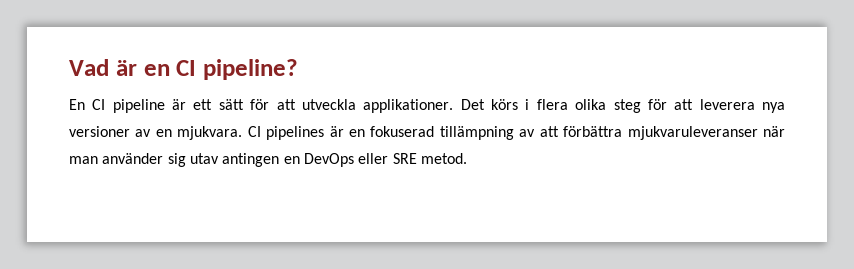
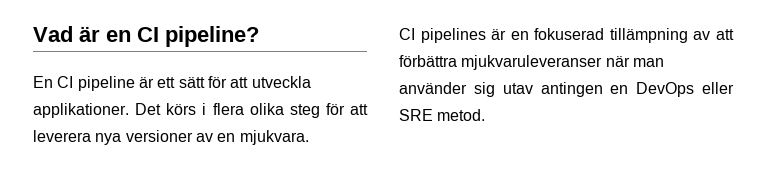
- Det körs i flera olika steg för att leverera nya versioner av en mjukvara. CI pipelines är en fokuserad tillämpning av att förbättra mjukvaruleveranser när man använder sig utav antingen en DevOps eller SRE metod.
+ Det körs i flera olika steg för att leverera nya versioner av en mjukvara.
+ CI pipelines är en fokuserad tillämpning av att förbättra mjukvaruleveranser när man använder sig utav antingen en DevOps eller SRE metod.

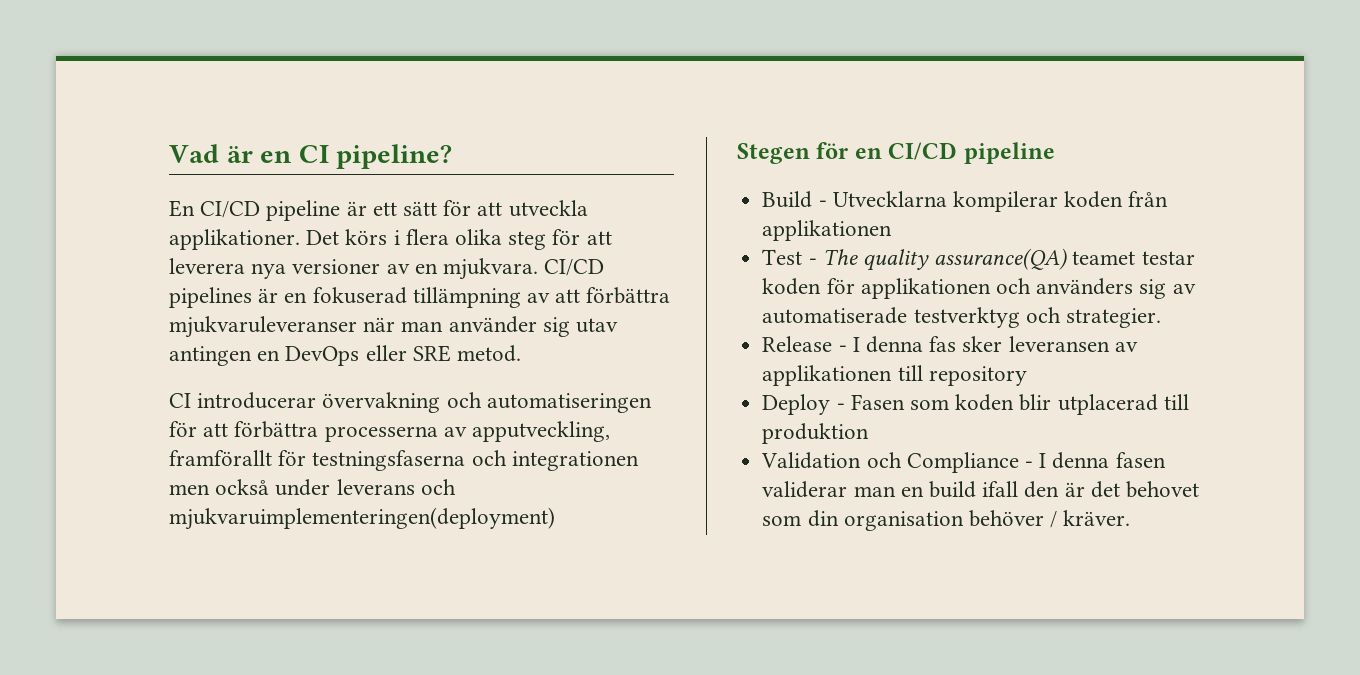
- En CI pipeline är ett sätt för att utveckla applikationer.
+ En CI/CD pipeline är ett sätt för att utveckla applikationer.
- Det körs i flera olika steg för att leverera nya versioner av en mjukvara.
- CI pipelines är en fokuserad tillämpning av att förbättra mjukvaruleveranser när man använder sig utav antingen en DevOps eller SRE metod.
+ Det körs i flera olika steg för att leverera nya versioner av en mjukvara. CI/CD pipelines är en fokuserad tillämpning av att förbättra mjukvaruleveranser när man använder sig utav antingen en DevOps eller SRE metod.
+ CI introducerar övervakning och automatiseringen för att förbättra processerna av apputveckling, framförallt för testningsfaserna och integrationen men också under leverans och mjukvaruimplementeringen(deployment)
+ Stegen för en CI/CD pipeline
+ Build - Utvecklarna kompilerar koden från applikationen
+ Test - The quality assurance(QA) teamet testar koden för applikationen och använders sig av automatiserade testverktyg och strategier.
+ Release - I denna fas sker leveransen av applikationen till repository
+ Deploy - Fasen som koden blir utplacerad till produktion
+ Validation och Compliance - I denna fasen validerar man en build ifall den är det behovet som din organisation behöver / kräver.

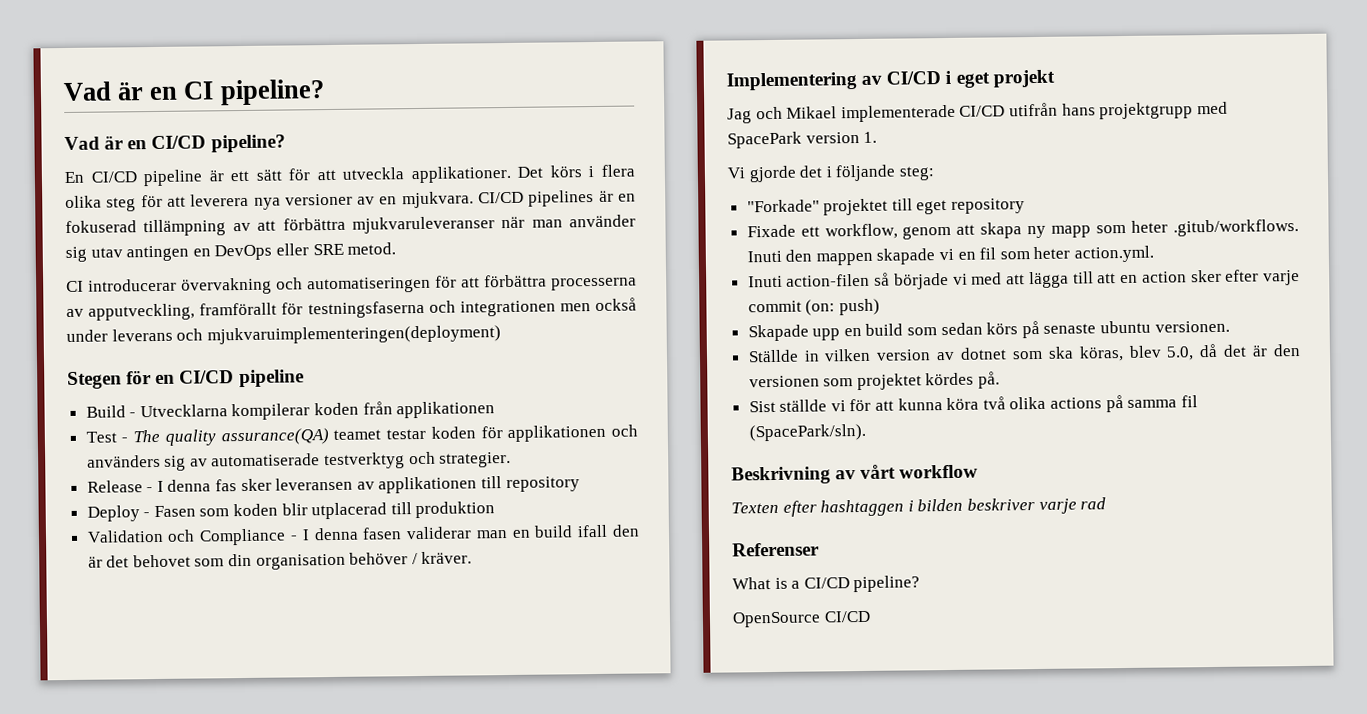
+ Vad är en CI/CD pipeline?
+ Implementering av CI/CD i eget projekt
+ Jag och Mikael implementerade CI/CD utifrån hans projektgrupp med SpacePark version 1.
+ Vi gjorde det i följande steg:
+ "Forkade" projektet till eget repository
+ Fixade ett workflow, genom att skapa ny mapp som heter .gitub/workflows. Inuti den mappen skapade vi en fil som heter action.yml.
+ Inuti action-filen så började vi med att lägga till att en action sker efter varje commit (on: push)
+ Skapade upp en build som sedan körs på senaste ubuntu versionen.
+ Ställde in vilken version av dotnet som ska köras, blev 5.0, då det är den versionen som projektet kördes på.
+ Sist ställde vi för att kunna köra två olika actions på samma fil (SpacePark/sln).
+ Beskrivning av vårt workflow
+ Texten efter hashtaggen i bilden beskriver varje rad
+ Referenser
+ What is a CI/CD pipeline?
+ OpenSource CI/CD

